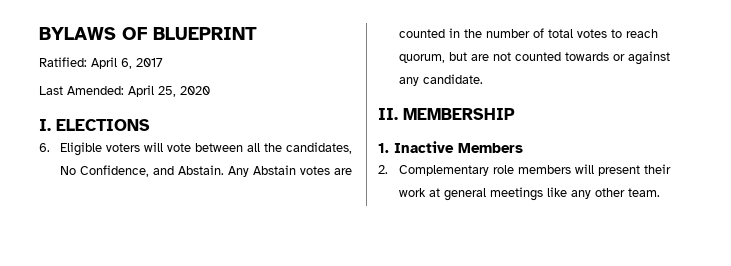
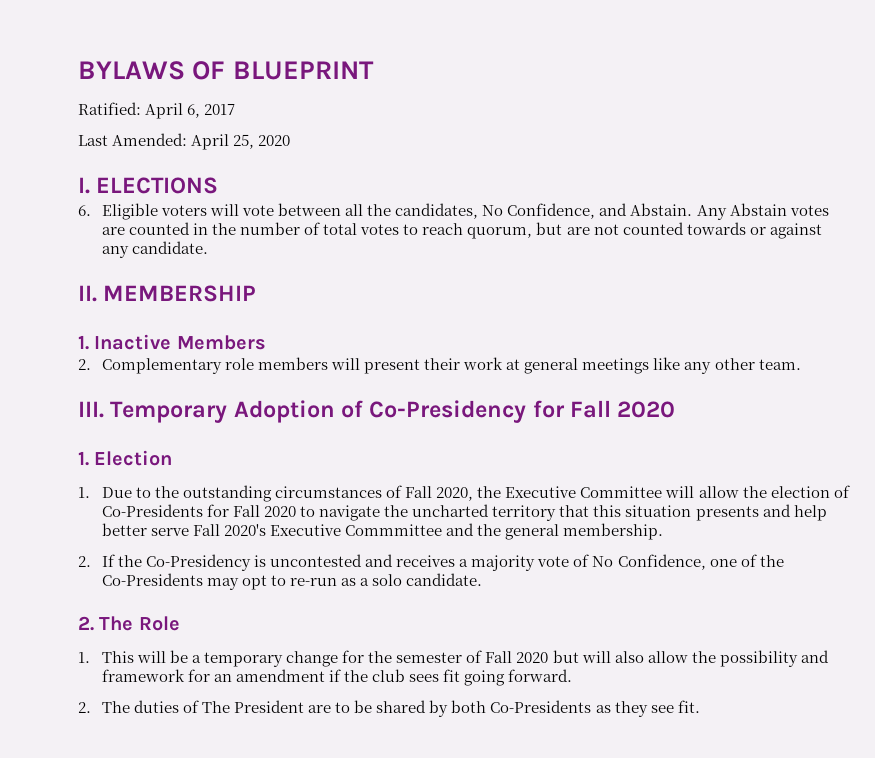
+ III. Temporary Adoption of Co-Presidency for Fall 2020
+ 1. Election
+ 1. Due to the outstanding circumstances of Fall 2020, the Executive Committee will allow the election of Co-Presidents for Fall 2020 to navigate the uncharted territory that this situation presents and help better serve Fall 2020's Executive Commmittee and the general membership.
+ 2. If the Co-Presidency is uncontested and receives a majority vote of No Confidence, one of the Co-Presidents may opt to re-run as a solo candidate.
+ 2. The Role
+ 1. This will be a temporary change for the semester of Fall 2020 but will also allow the possibility and framework for an amendment if the club sees fit going forward.
+ 2. The duties of The President are to be shared by both Co-Presidents as they see fit.

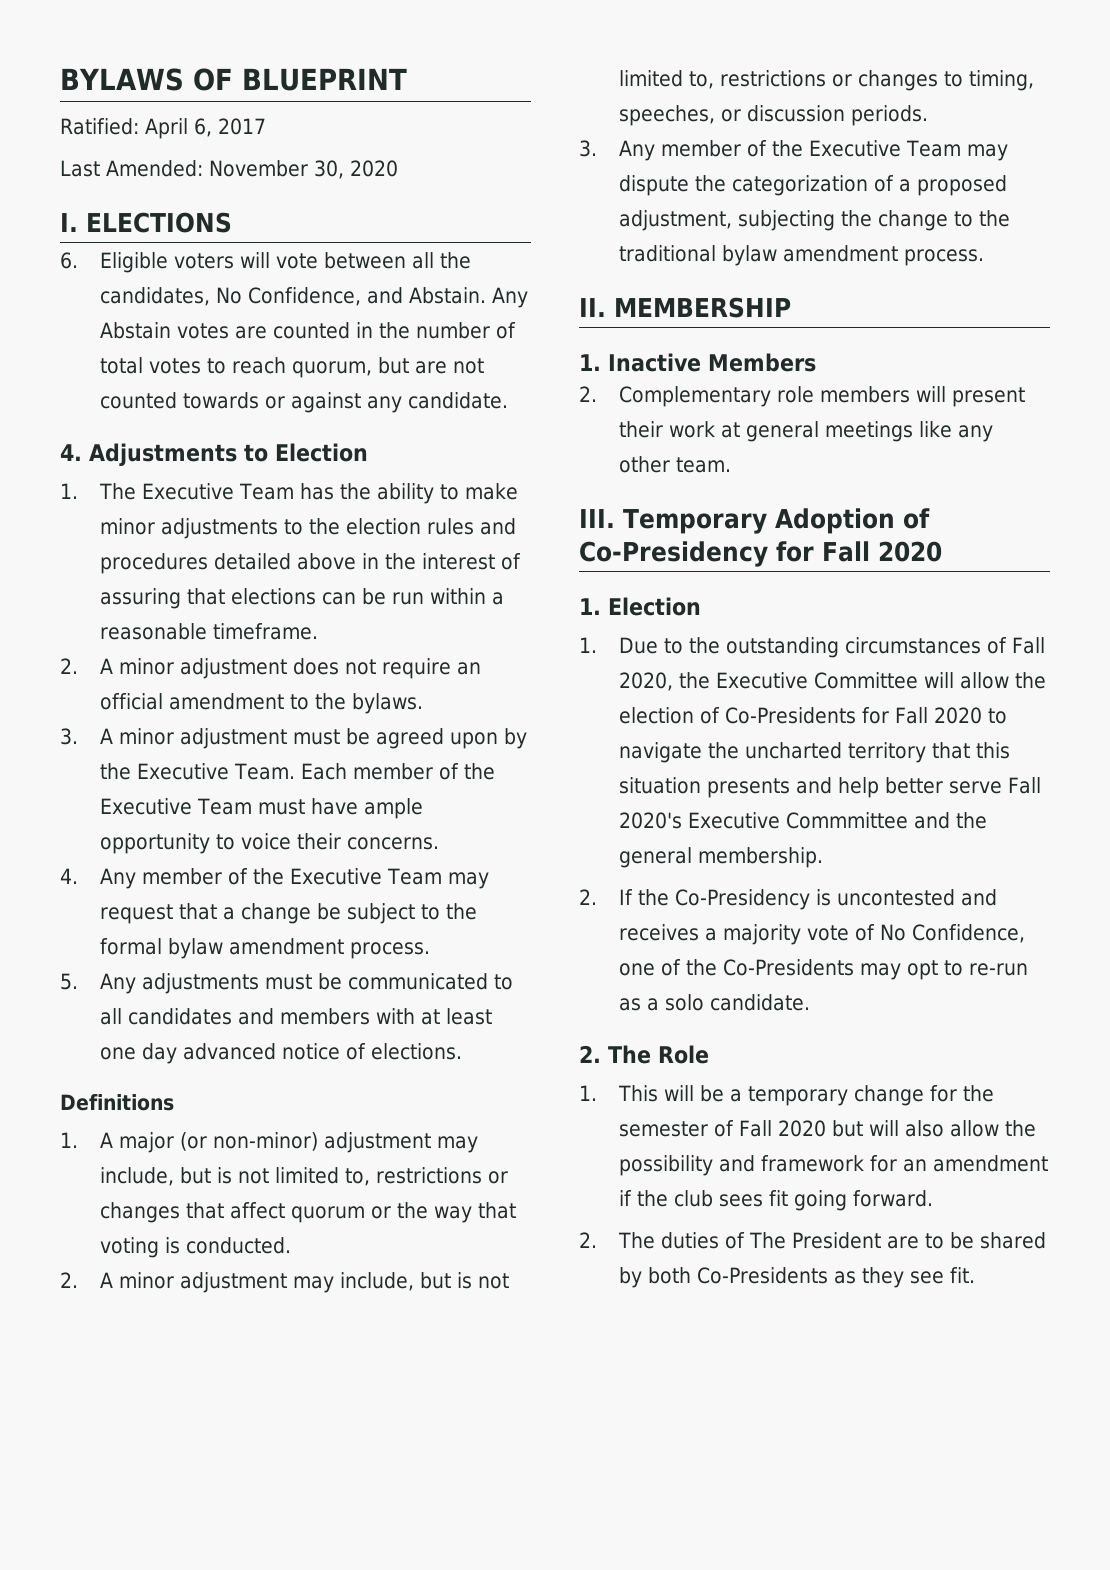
- Last Amended: April 25, 2020
+ Last Amended: November 30, 2020
+ 4. Adjustments to Election
+ 1. The Executive Team has the ability to make minor adjustments to the election rules and procedures detailed above in the interest of assuring that elections can be run within a reasonable timeframe.
+ 2. A minor adjustment does not require an official amendment to the bylaws.
+ 3. A minor adjustment must be agreed upon by the Executive Team. Each member of the Executive Team must have ample opportunity to voice their concerns.
+ 4. Any member of the Executive Team may request that a change be subject to the formal bylaw amendment process.
+ 5. Any adjustments must be communicated to all candidates and members with at least one day advanced notice of elections.
+ Definitions
+ 1. A major (or non-minor) adjustment may include, but is not limited to, restrictions or changes that affect quorum or the way that voting is conducted.
+ 2. A minor adjustment may include, but is not limited to, restrictions or changes to timing, speeches, or discussion periods.
+ 3. Any member of the Executive Team may dispute the categorization of a proposed adjustment, subjecting the change to the traditional bylaw amendment process.

